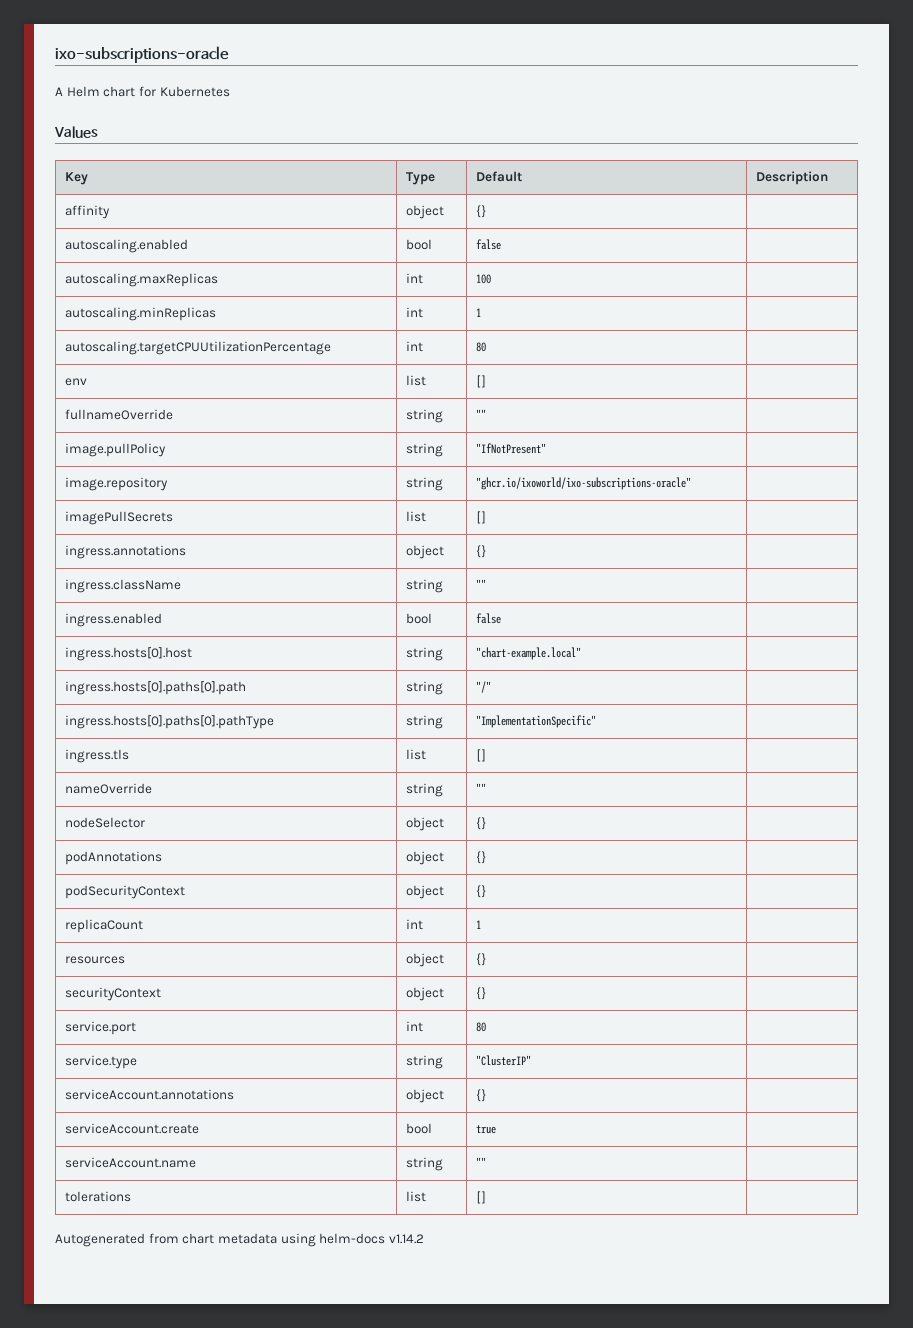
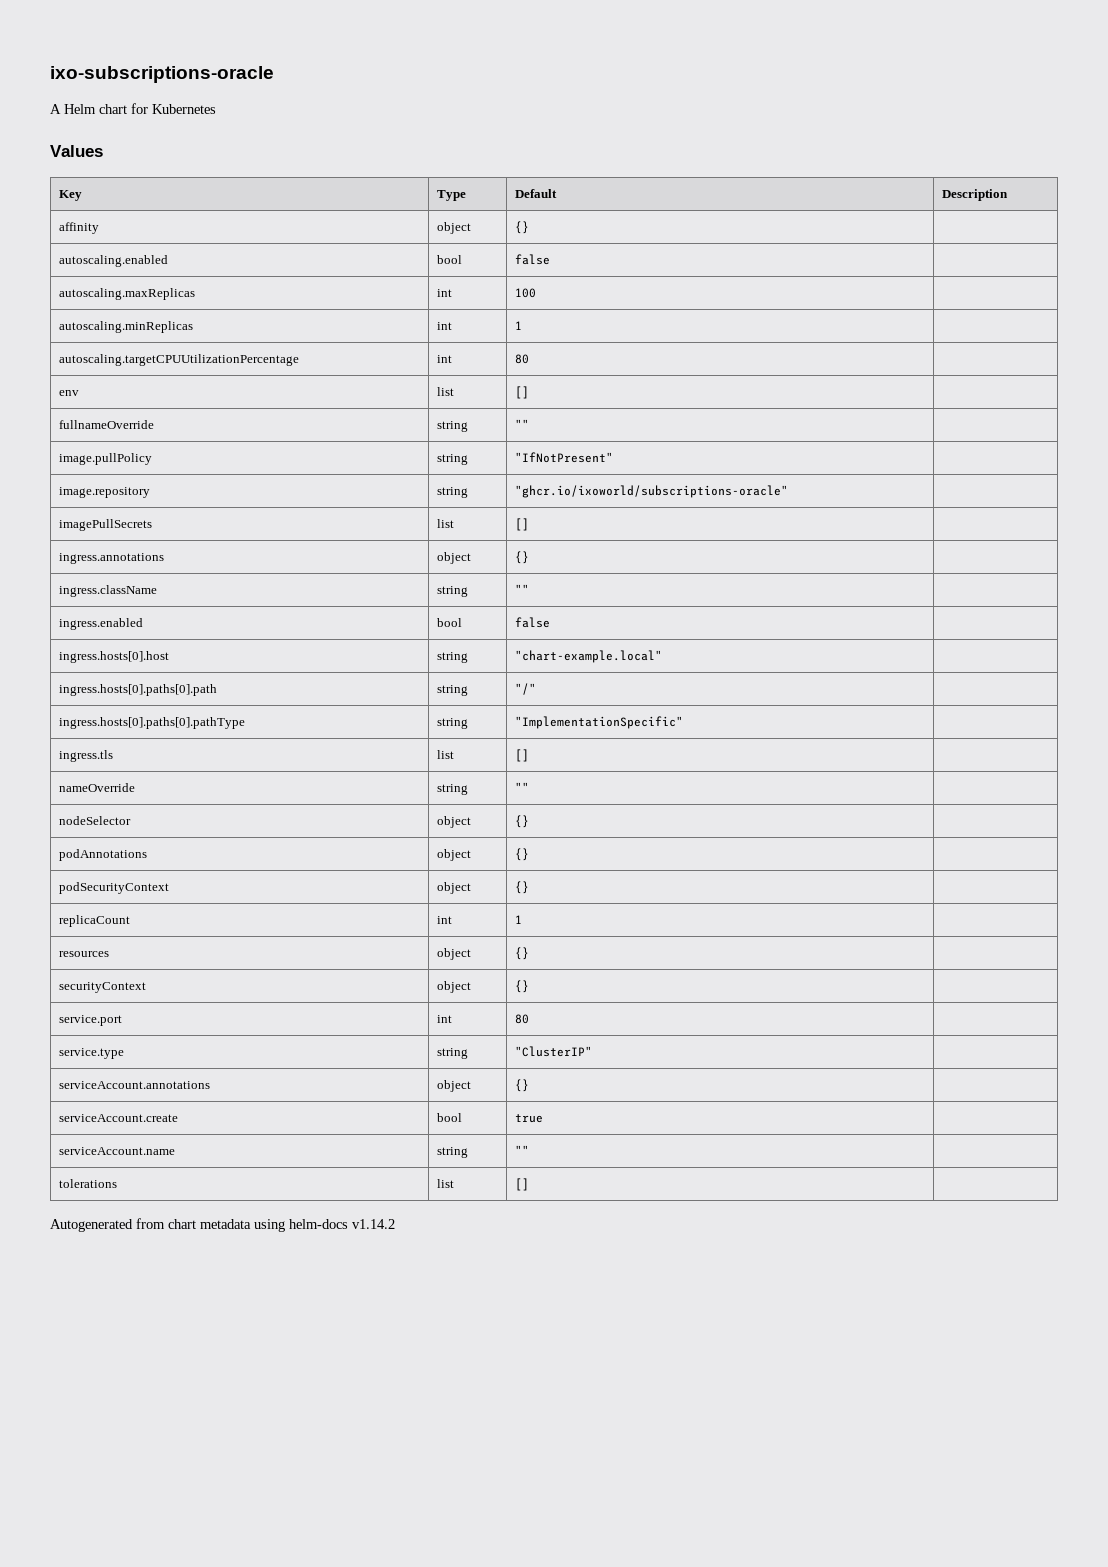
- image.repository | string | "ghcr.io/ixoworld/ixo-subscriptions-oracle" |
+ image.repository | string | "ghcr.io/ixoworld/subscriptions-oracle" |

